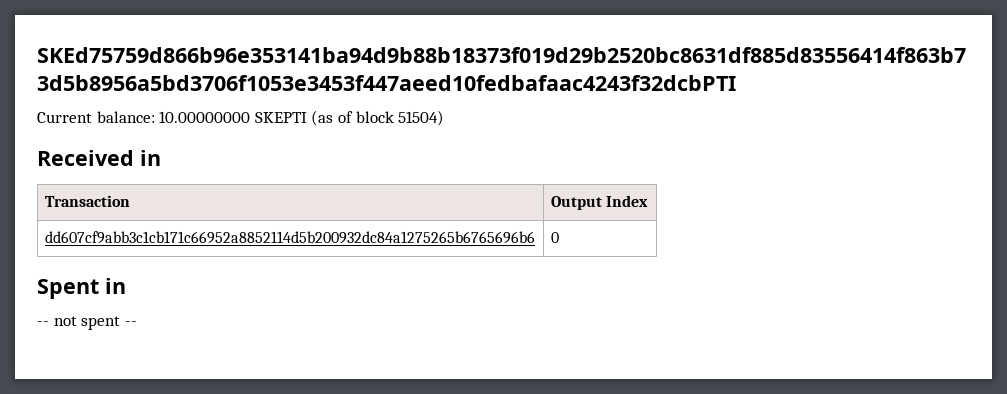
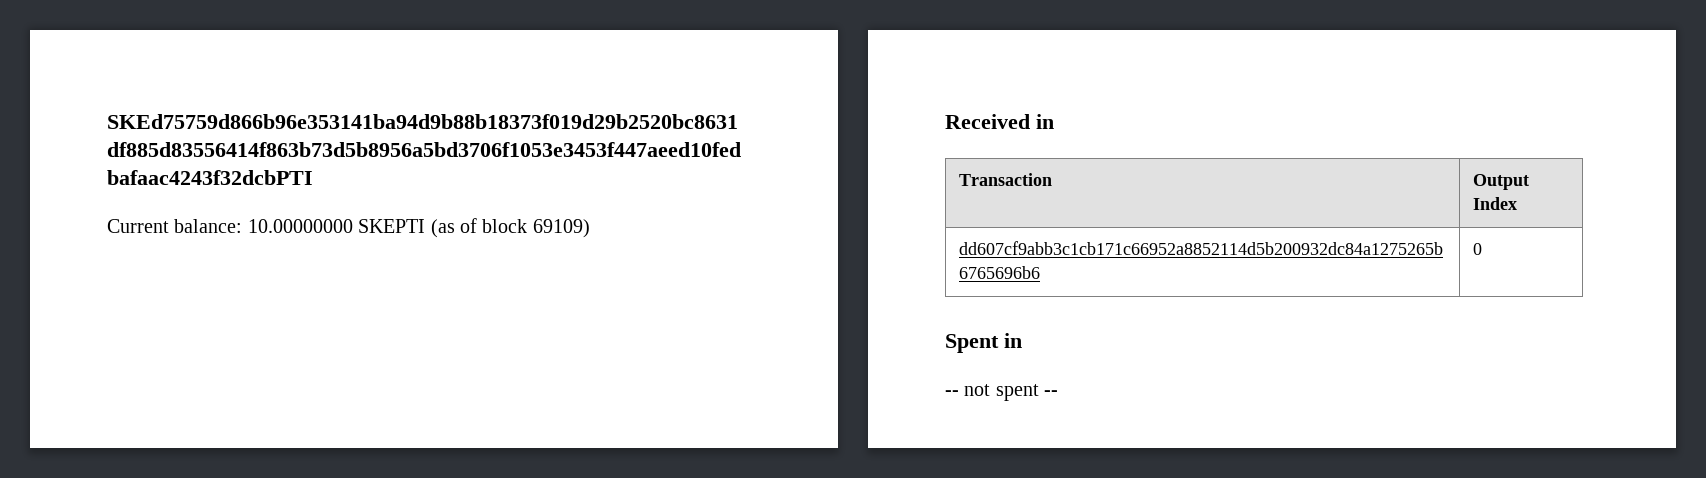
- Current balance: 10.00000000 SKEPTI (as of block 51504)
+ Current balance: 10.00000000 SKEPTI (as of block 69109)

